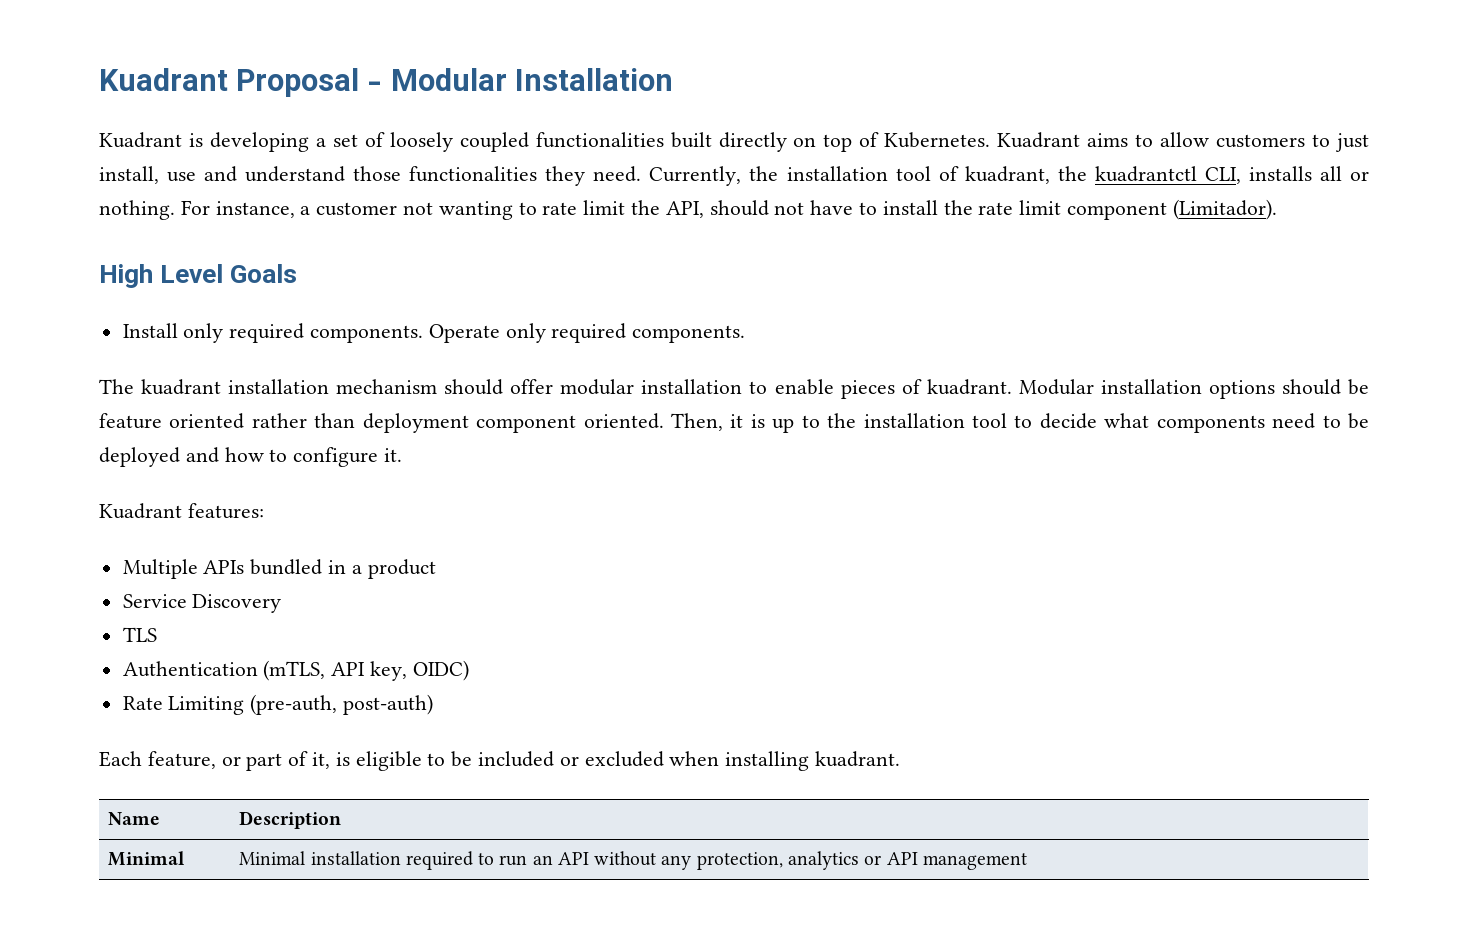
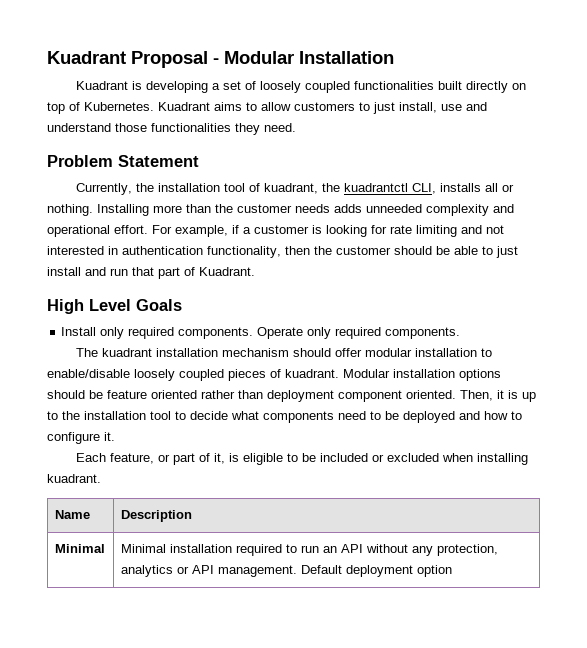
- Kuadrant aims to allow customers to just install, use and understand those functionalities they need. Currently, the installation tool of kuadrant, the kuadrantctl CLI, installs all or nothing.
+ Kuadrant aims to allow customers to just install, use and understand those functionalities they need.
+ Problem Statement
+ Currently, the installation tool of kuadrant, the kuadrantctl CLI, installs all or nothing.
- For instance, a customer not wanting to rate limit the API, should not have to install the rate limit component (Limitador).
+ Installing more than the customer needs adds unneeded complexity and operational effort. For example, if a customer is looking for rate limiting and not interested in authentication functionality, then the customer should be able to just install and run that part of Kuadrant.
- The kuadrant installation mechanism should offer modular installation to enable pieces of kuadrant.
+ The kuadrant installation mechanism should offer modular installation to enable/disable loosely coupled pieces of kuadrant.
- Kuadrant features:
- Multiple APIs bundled in a product
- Service Discovery
- TLS
- Authentication (mTLS, API key, OIDC)
- Rate Limiting (pre-auth, post-auth)
- Minimal | Minimal installation required to run an API without any protection, analytics or API management
+ Minimal | Minimal installation required to run an API without any protection, analytics or API management. Default deployment option

